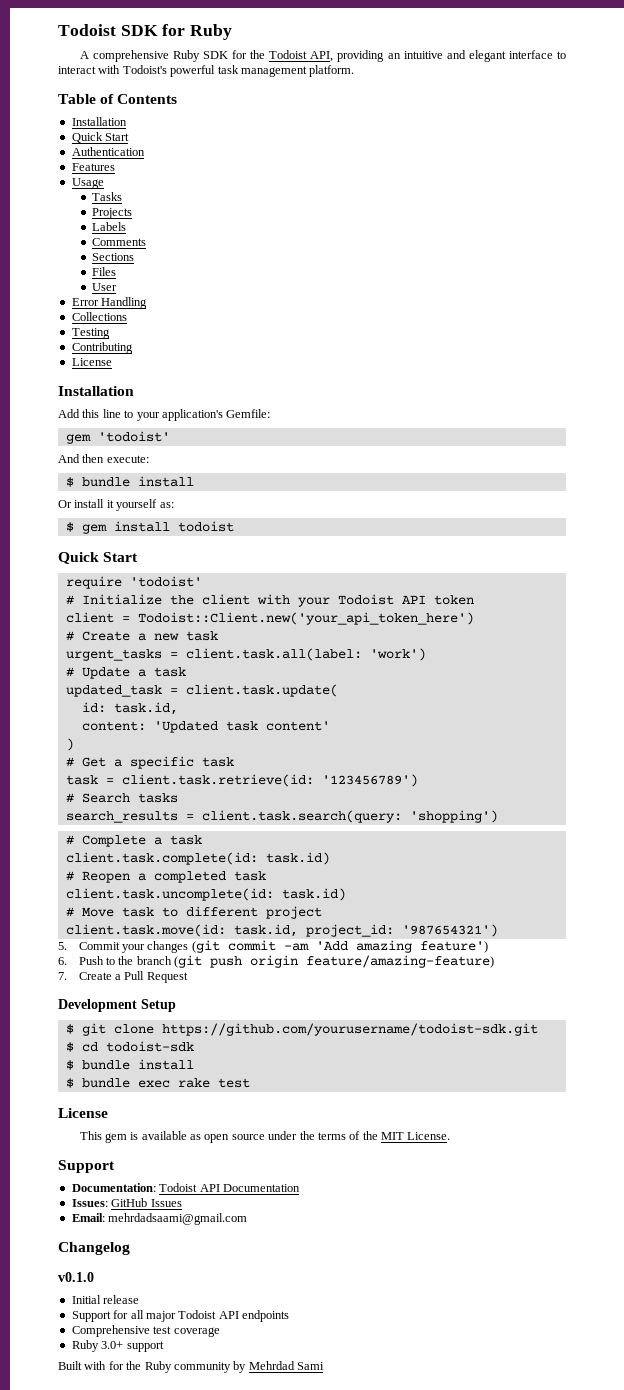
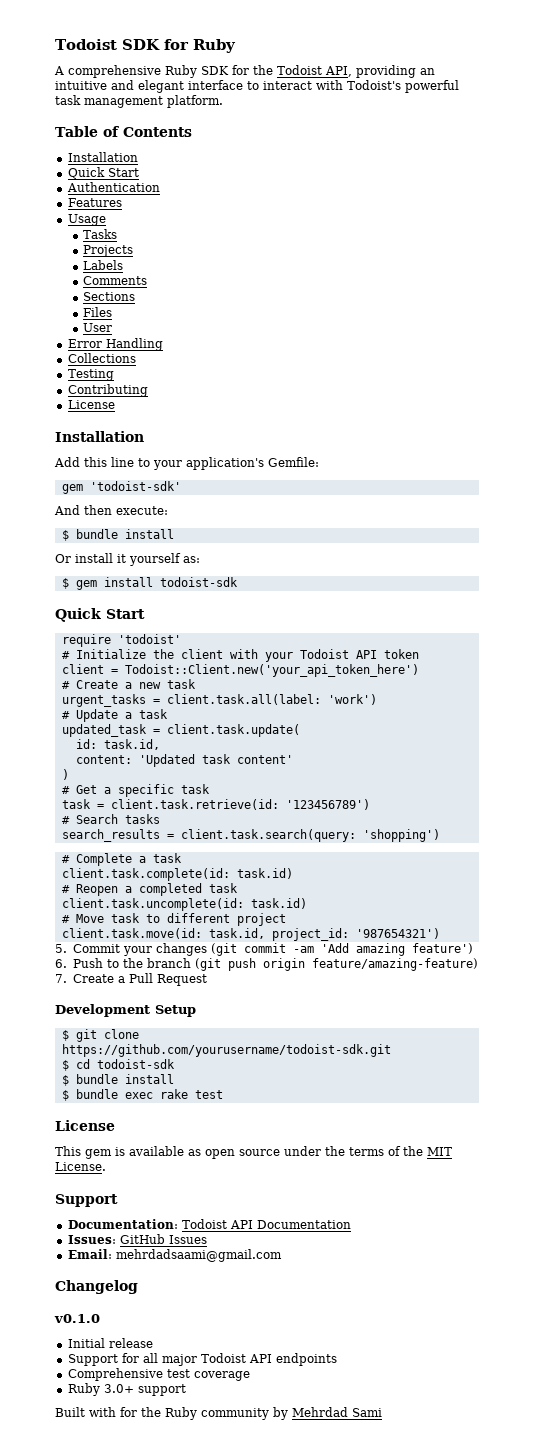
- gem 'todoist'
+ gem 'todoist-sdk'
- $ gem install todoist
+ $ gem install todoist-sdk

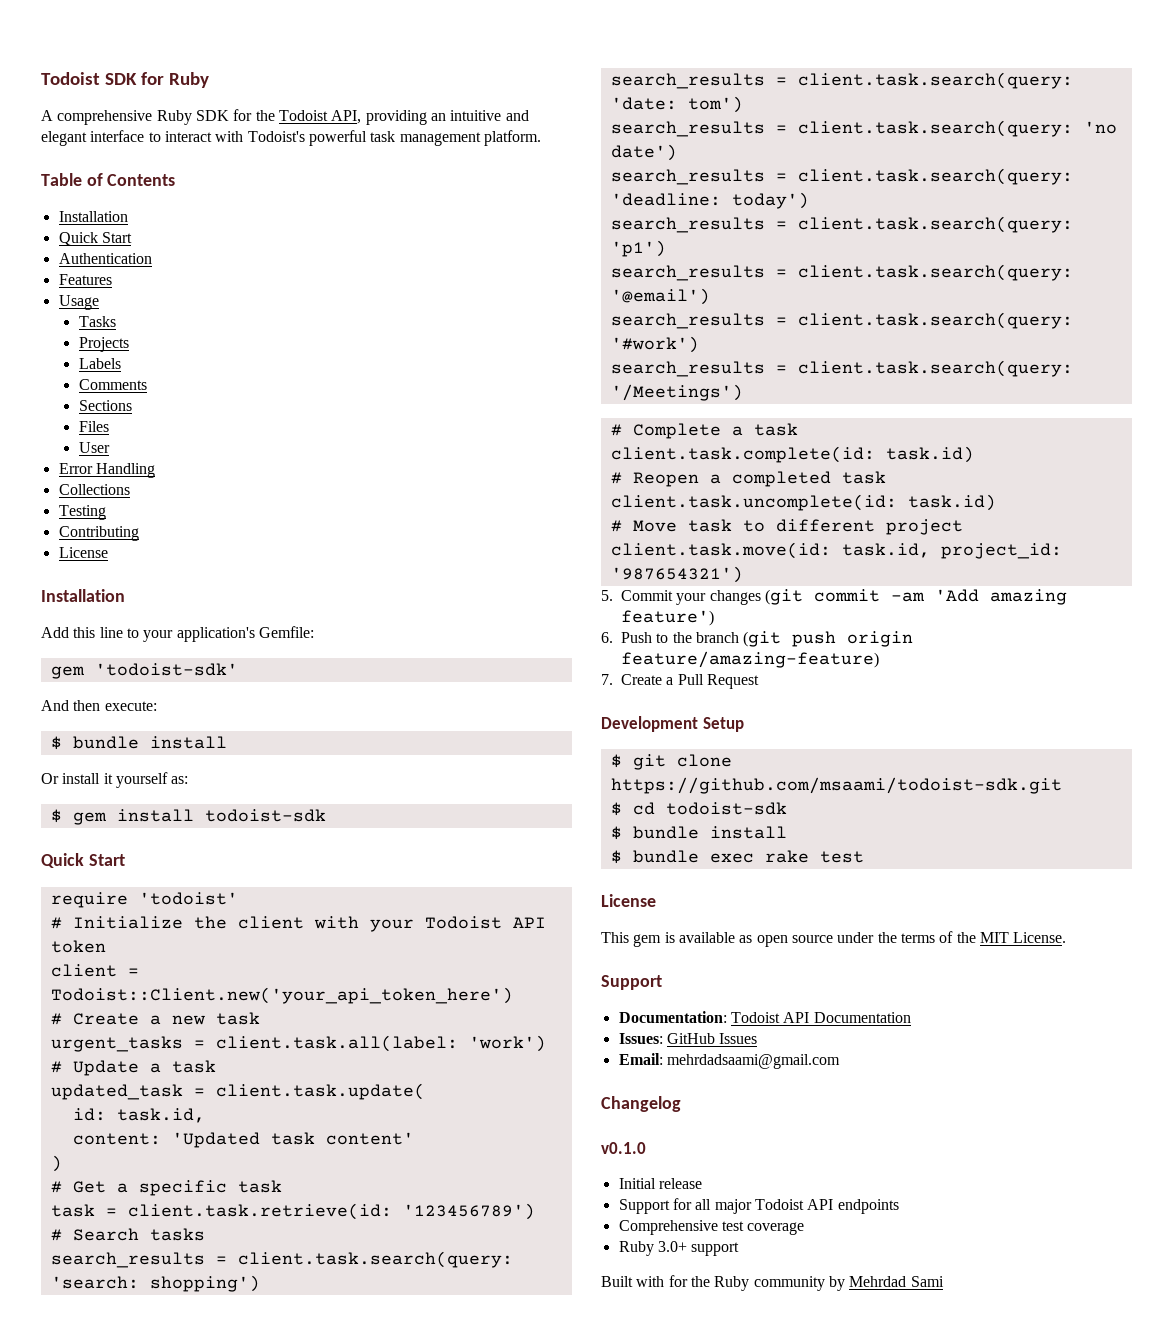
- search_results = client.task.search(query: 'shopping')
+ search_results = client.task.search(query: 'search: shopping')
+ search_results = client.task.search(query: 'date: tom')
+ search_results = client.task.search(query: 'no date')
+ search_results = client.task.search(query: 'deadline: today')
+ search_results = client.task.search(query: 'p1')
+ search_results = client.task.search(query: '@email')
+ search_results = client.task.search(query: '#work')
+ search_results = client.task.search(query: '/Meetings')
- $ git clone https://github.com/yourusername/todoist-sdk.git
+ $ git clone https://github.com/msaami/todoist-sdk.git

